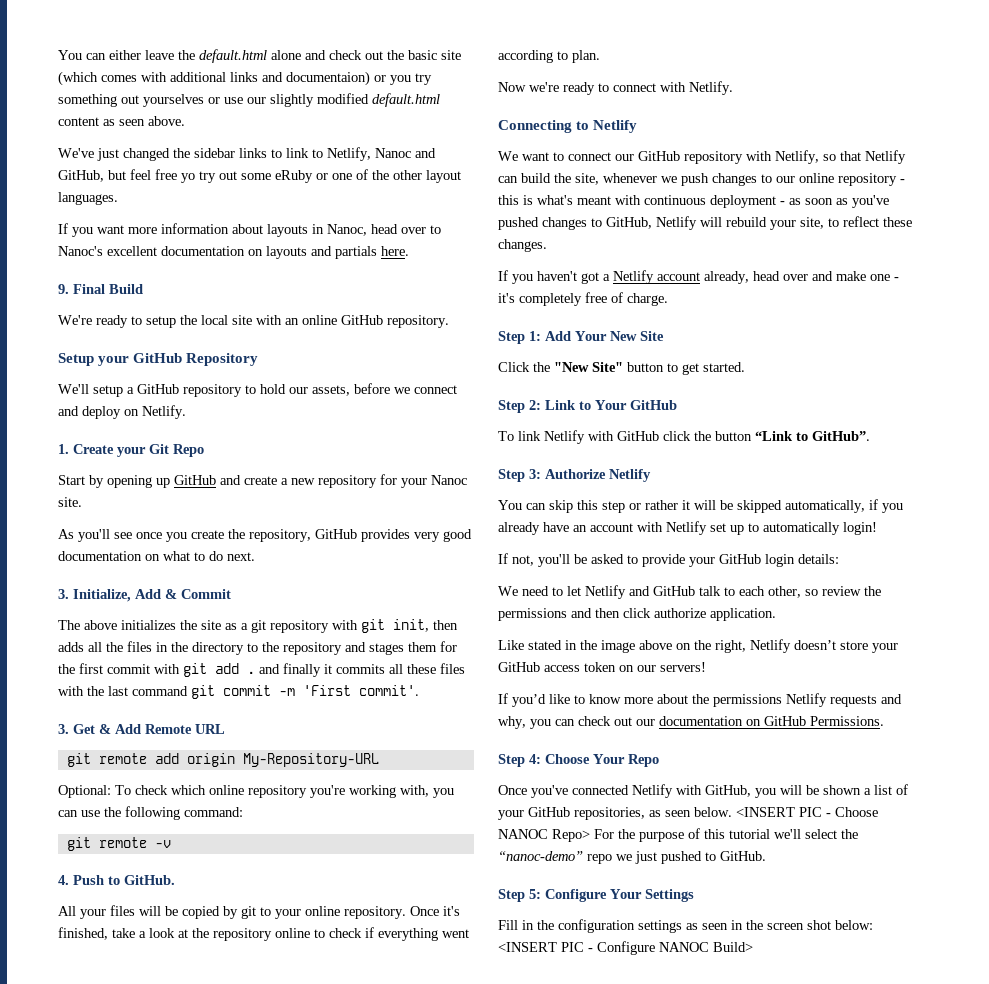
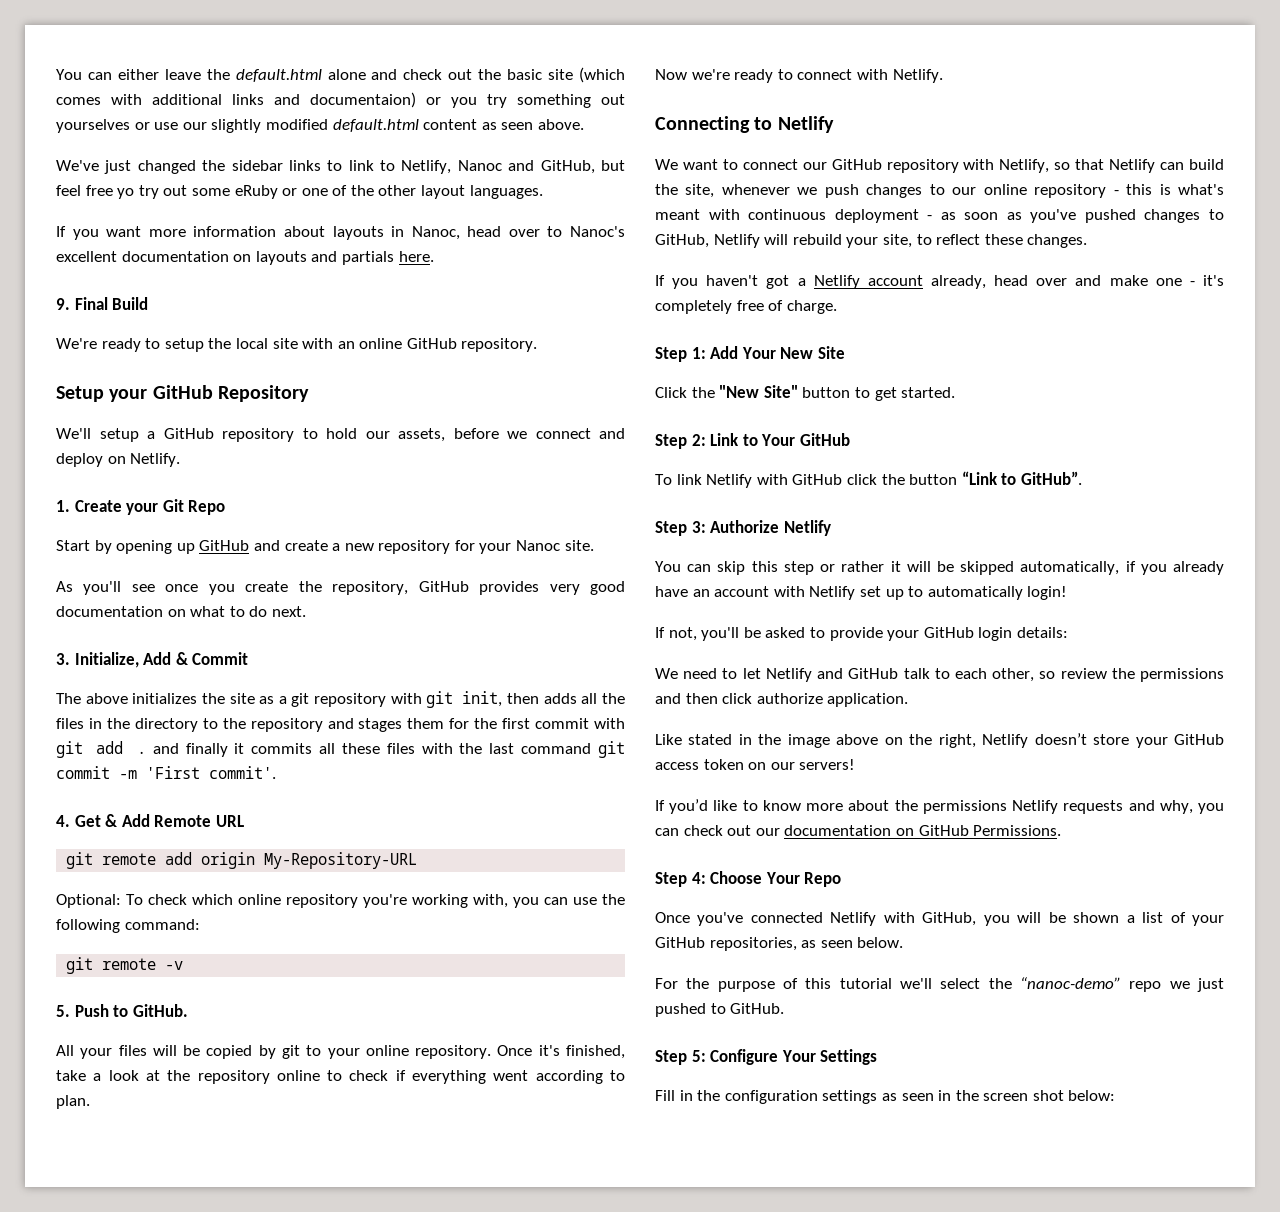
- 3. Get & Add Remote URL
+ 4. Get & Add Remote URL
- 4. Push to GitHub.
+ 5. Push to GitHub.
- Once you've connected Netlify with GitHub, you will be shown a list of your GitHub repositories, as seen below. <INSERT PIC - Choose NANOC Repo> For the purpose of this tutorial we'll select the “nanoc-demo” repo we just pushed to GitHub.
+ Once you've connected Netlify with GitHub, you will be shown a list of your GitHub repositories, as seen below.
+ For the purpose of this tutorial we'll select the “nanoc-demo” repo we just pushed to GitHub.
- Fill in the configuration settings as seen in the screen shot below: <INSERT PIC - Configure NANOC Build>
+ Fill in the configuration settings as seen in the screen shot below:

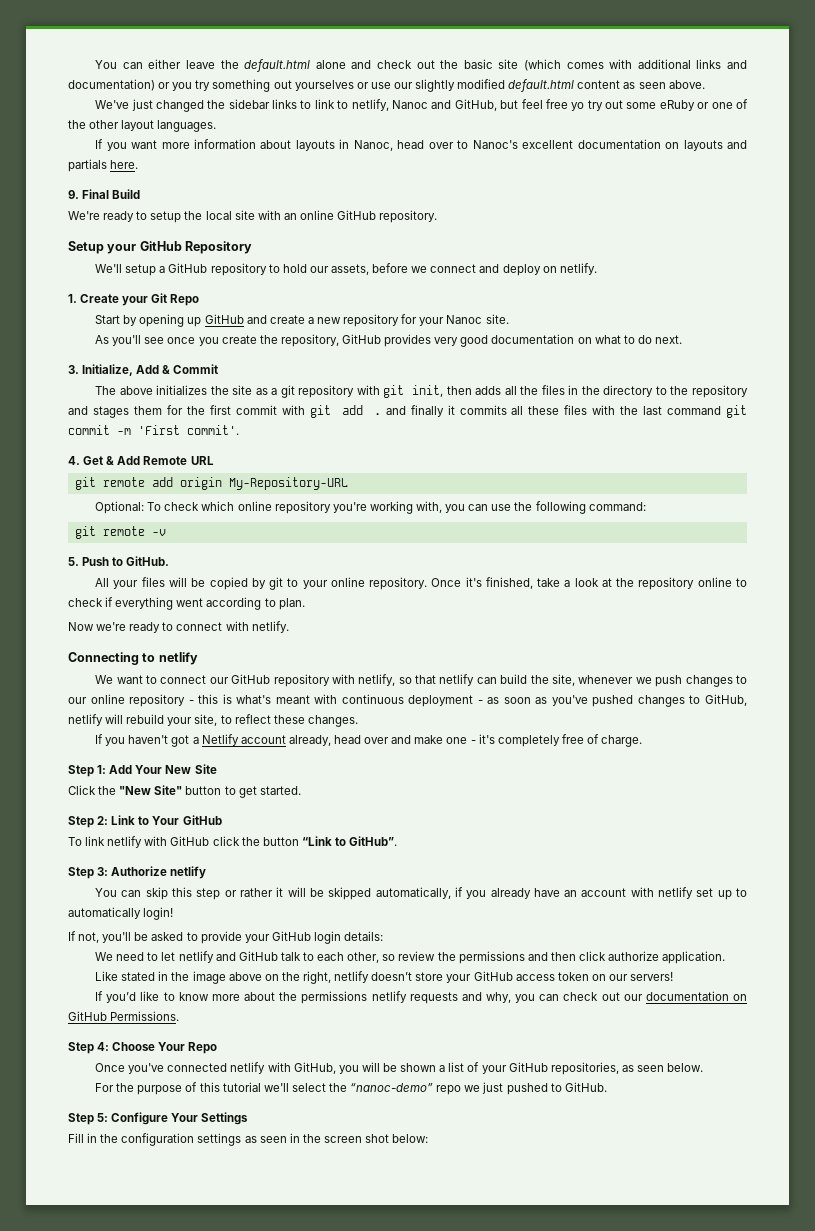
- You can either leave the default.html alone and check out the basic site (which comes with additional links and documentaion) or you try something out yourselves or use our slightly modified default.html content as seen above.
+ You can either leave the default.html alone and check out the basic site (which comes with additional links and documentation) or you try something out yourselves or use our slightly modified default.html content as seen above.
- We've just changed the sidebar links to link to Netlify, Nanoc and GitHub, but feel free yo try out some eRuby or one of the other layout languages.
+ We've just changed the sidebar links to link to netlify, Nanoc and GitHub, but feel free yo try out some eRuby or one of the other layout languages.
- We'll setup a GitHub repository to hold our assets, before we connect and deploy on Netlify.
+ We'll setup a GitHub repository to hold our assets, before we connect and deploy on netlify.
- Now we're ready to connect with Netlify.
+ Now we're ready to connect with netlify.
- Connecting to Netlify
+ Connecting to netlify
- We want to connect our GitHub repository with Netlify, so that Netlify can build the site, whenever we push changes to our online repository - this is what's meant with continuous deployment - as soon as you've pushed changes to GitHub, Netlify will rebuild your site, to reflect these changes.
+ We want to connect our GitHub repository with netlify, so that netlify can build the site, whenever we push changes to our online repository - this is what's meant with continuous deployment - as soon as you've pushed changes to GitHub, netlify will rebuild your site, to reflect these changes.
- To link Netlify with GitHub click the button “Link to GitHub”.
+ To link netlify with GitHub click the button “Link to GitHub”.
- Step 3: Authorize Netlify
+ Step 3: Authorize netlify
- You can skip this step or rather it will be skipped automatically, if you already have an account with Netlify set up to automatically login!
+ You can skip this step or rather it will be skipped automatically, if you already have an account with netlify set up to automatically login!
- We need to let Netlify and GitHub talk to each other, so review the permissions and then click authorize application.
+ We need to let netlify and GitHub talk to each other, so review the permissions and then click authorize application.
- Like stated in the image above on the right, Netlify doesn’t store your GitHub access token on our servers!
+ Like stated in the image above on the right, netlify doesn’t store your GitHub access token on our servers!
- If you’d like to know more about the permissions Netlify requests and why, you can check out our documentation on GitHub Permissions.
+ If you’d like to know more about the permissions netlify requests and why, you can check out our documentation on GitHub Permissions.
- Once you've connected Netlify with GitHub, you will be shown a list of your GitHub repositories, as seen below.
+ Once you've connected netlify with GitHub, you will be shown a list of your GitHub repositories, as seen below.

